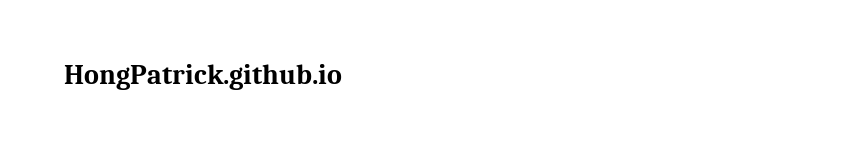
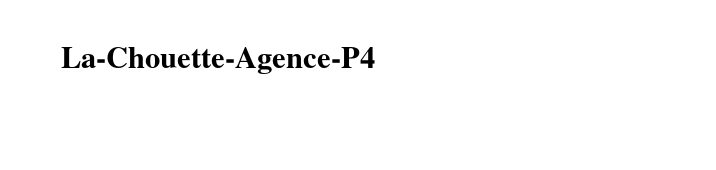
- HongPatrick.github.io
+ La-Chouette-Agence-P4

